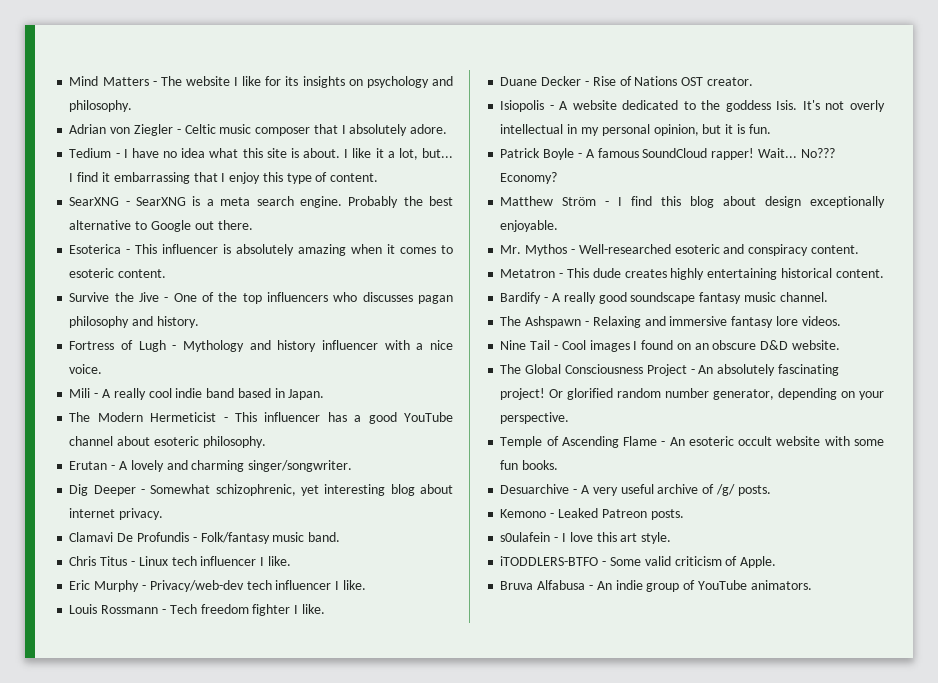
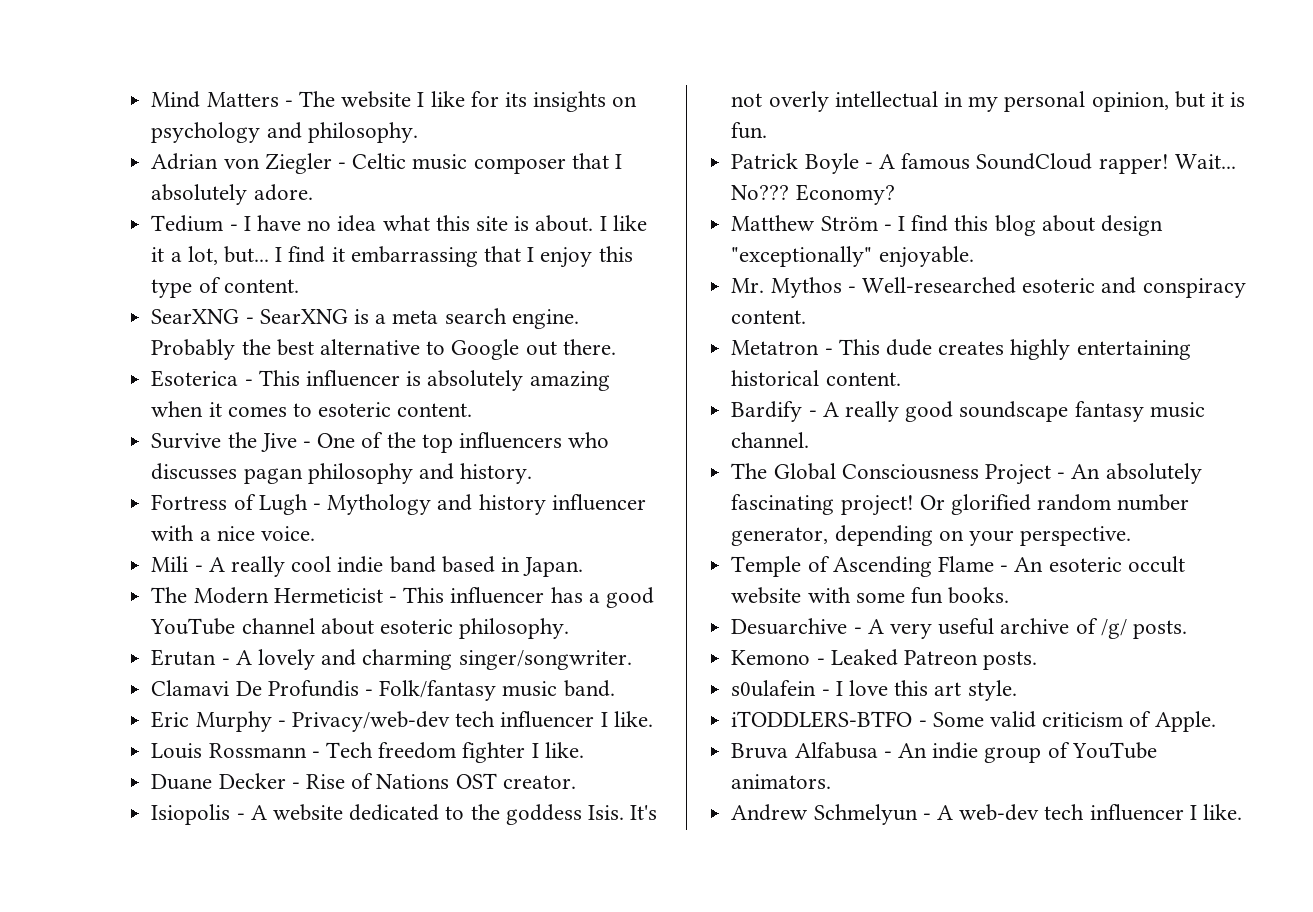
- Dig Deeper - Somewhat schizophrenic, yet interesting blog about internet privacy.
- Chris Titus - Linux tech influencer I like.
- Matthew Ström - I find this blog about design exceptionally enjoyable.
+ Matthew Ström - I find this blog about design "exceptionally" enjoyable.
- The Ashspawn - Relaxing and immersive fantasy lore videos.
- Nine Tail - Cool images I found on an obscure D&D website.
+ Andrew Schmelyun - A web-dev tech influencer I like.

